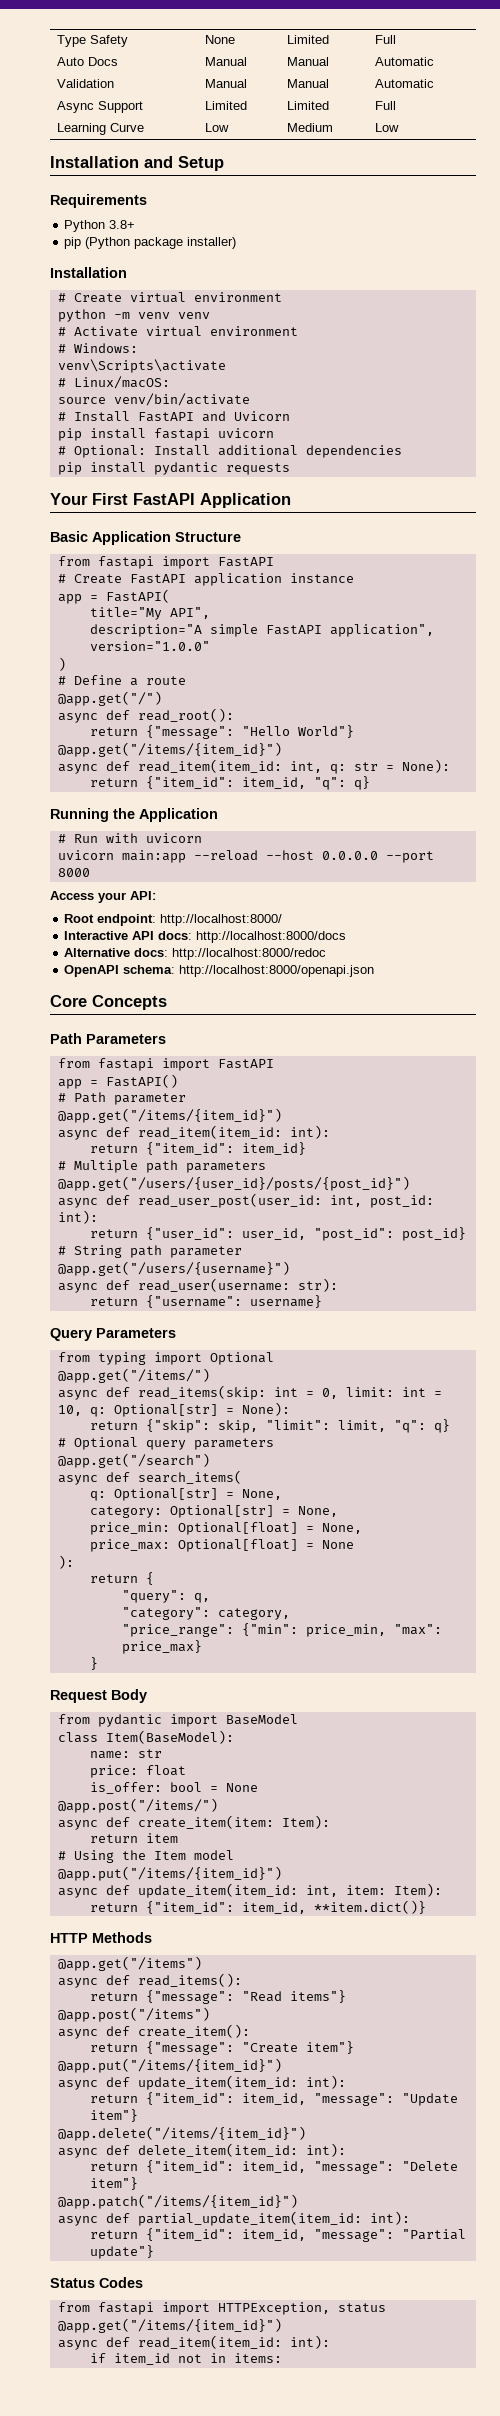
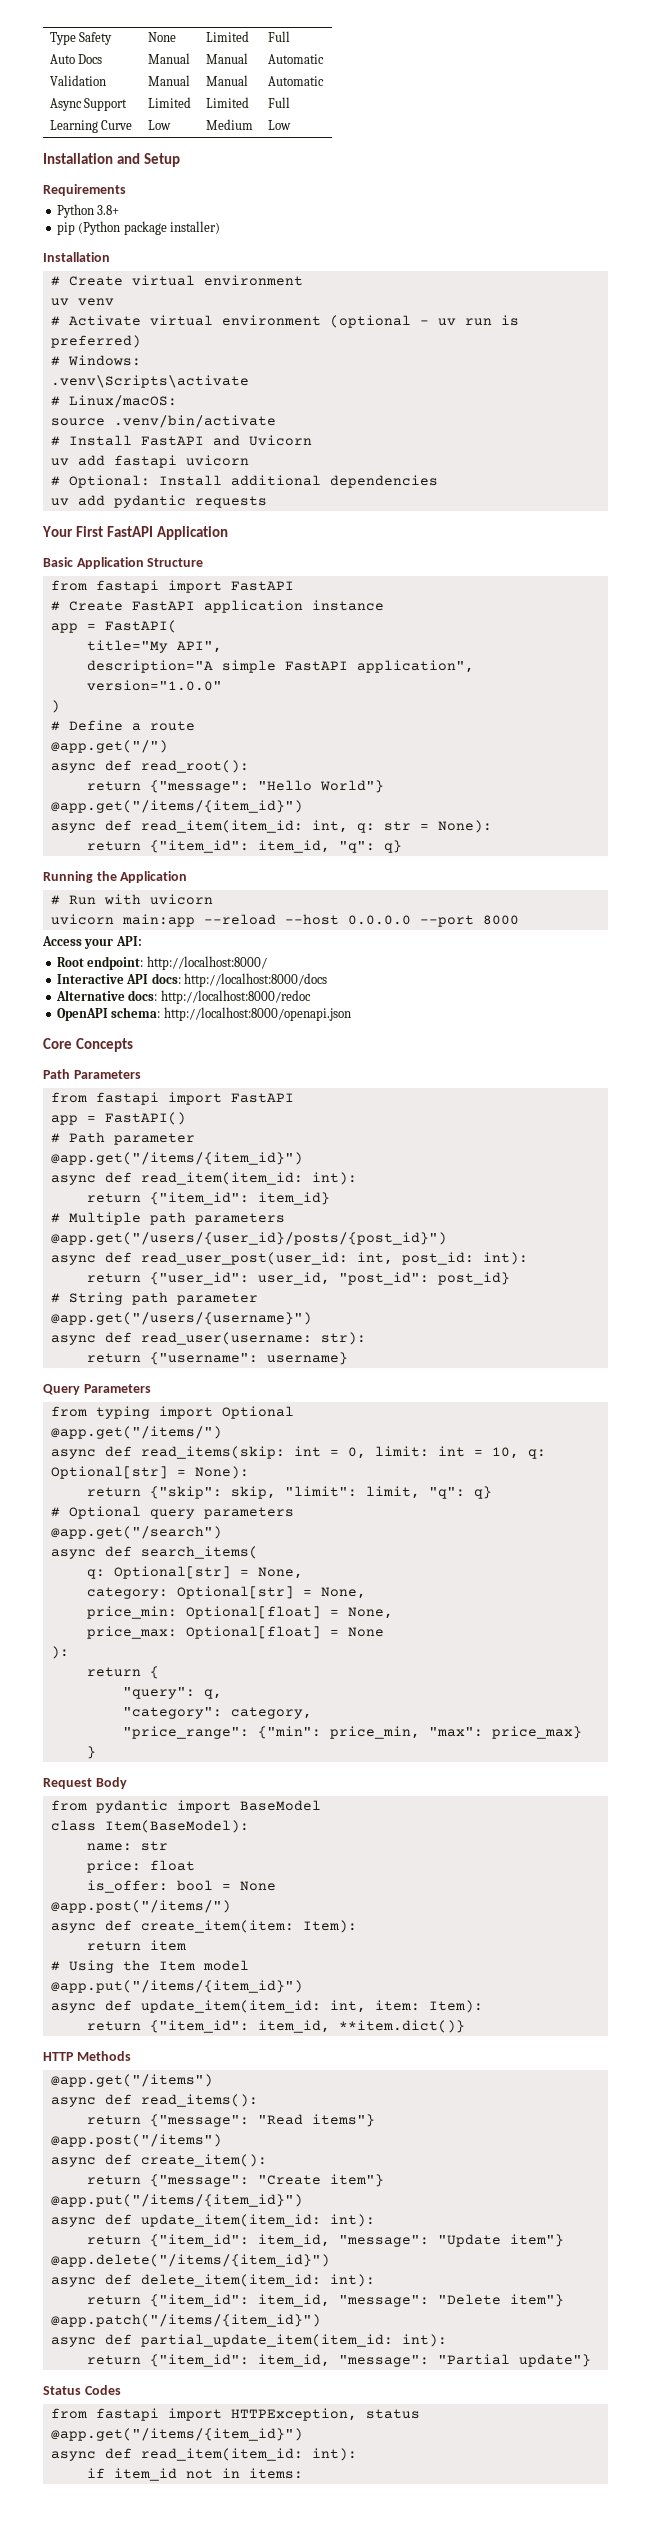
- python -m venv venv
+ uv venv
- # Activate virtual environment
+ # Activate virtual environment (optional - uv run is preferred)
- venv\Scripts\activate
+ .venv\Scripts\activate
- source venv/bin/activate
+ source .venv/bin/activate
- pip install fastapi uvicorn
+ uv add fastapi uvicorn
- pip install pydantic requests
+ uv add pydantic requests

